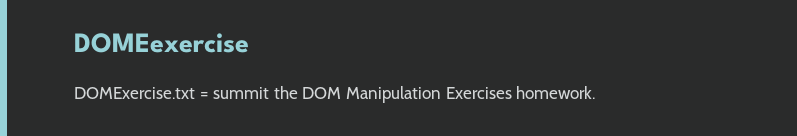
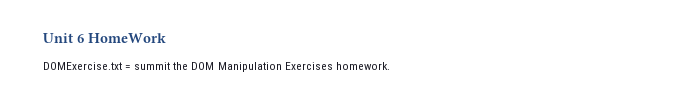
- DOMEexercise
+ Unit 6 HomeWork

